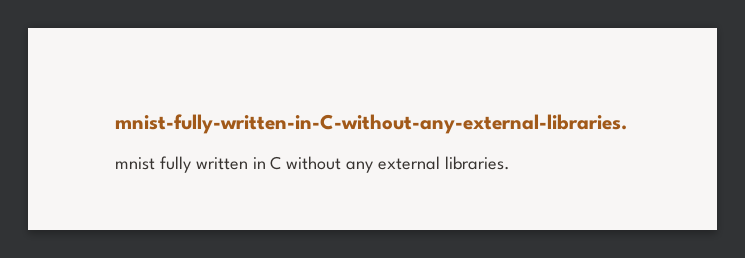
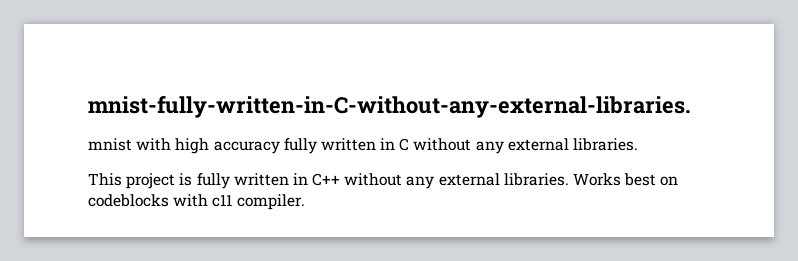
- mnist fully written in C without any external libraries.
+ mnist with high accuracy fully written in C without any external libraries.
+ This project is fully written in C++ without any external libraries. Works best on codeblocks with c11 compiler.

